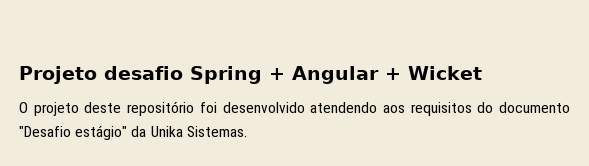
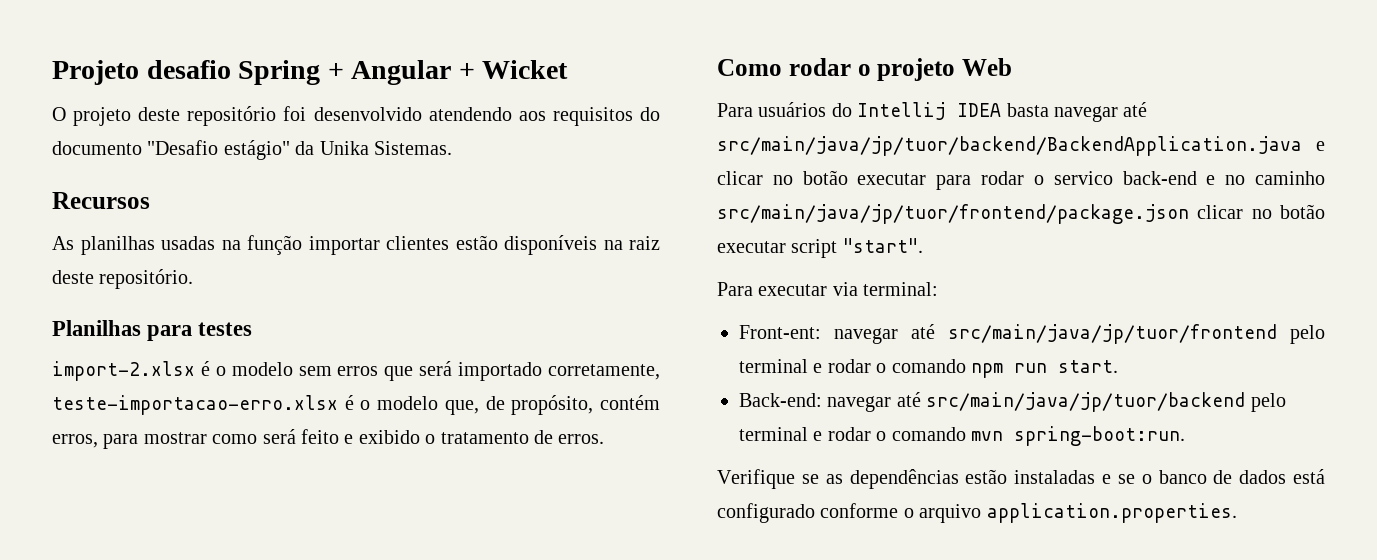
+ Recursos
+ As planilhas usadas na função importar clientes estão disponíveis na raiz deste repositório.
+ Planilhas para testes
+ import-2.xlsx é o modelo sem erros que será importado corretamente, teste-importacao-erro.xlsx é o modelo que, de propósito, contém erros, para mostrar como será feito e exibido o tratamento de erros.
+ Como rodar o projeto Web
+ Para usuários do Intellij IDEA basta navegar até src/main/java/jp/tuor/backend/BackendApplication.java e clicar no botão executar para rodar o servico back-end e no caminho src/main/java/jp/tuor/frontend/package.json clicar no botão executar script "start".
+ Para executar via terminal:
+ Front-ent: navegar até src/main/java/jp/tuor/frontend pelo terminal e rodar o comando npm run start.
+ Back-end: navegar até src/main/java/jp/tuor/backend pelo terminal e rodar o comando mvn spring-boot:run.
+ Verifique se as dependências estão instaladas e se o banco de dados está configurado conforme o arquivo application.properties.

